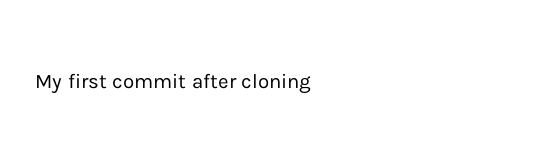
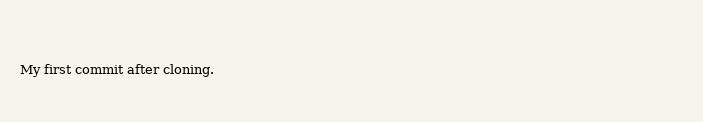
- My first commit after cloning
+ My first commit after cloning.

